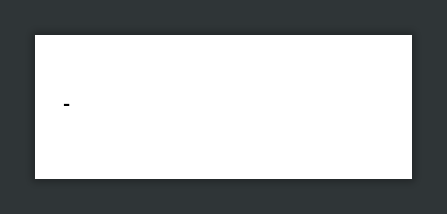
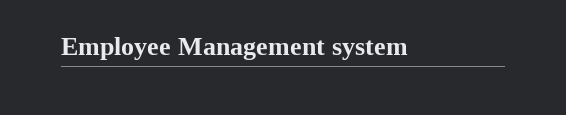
- -
+ Employee Management system

